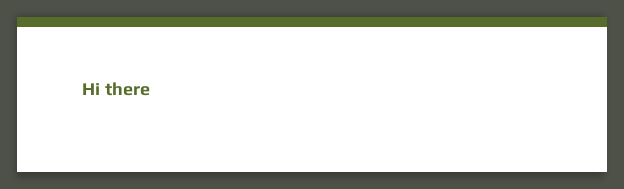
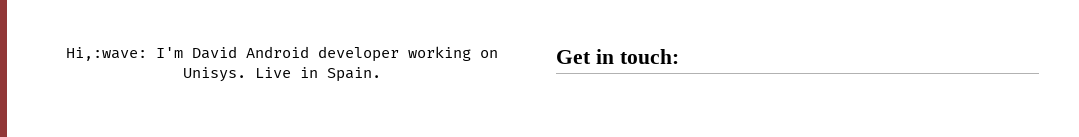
- Hi there
+ Hi,:wave: I'm David Android developer working on Unisys. Live in Spain.
+ Get in touch:

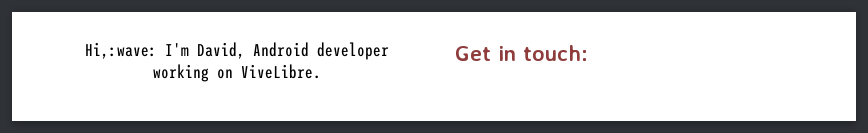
- Hi,:wave: I'm David Android developer working on Unisys. Live in Spain.
+ Hi,:wave: I'm David, Android developer working on ViveLibre.

